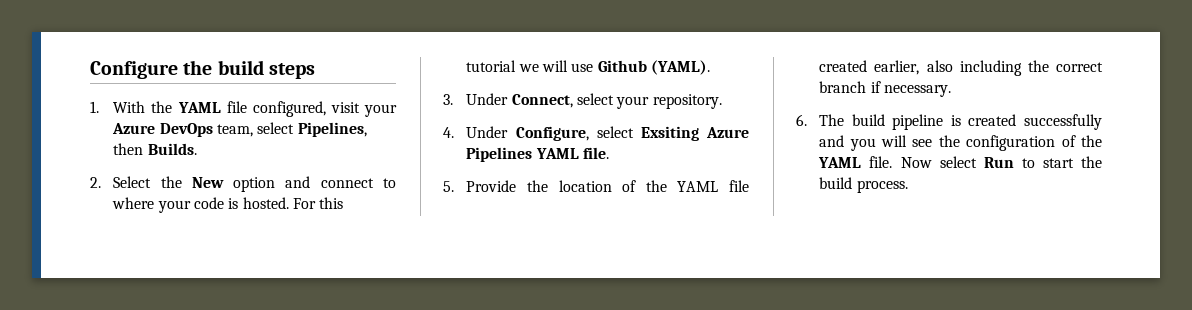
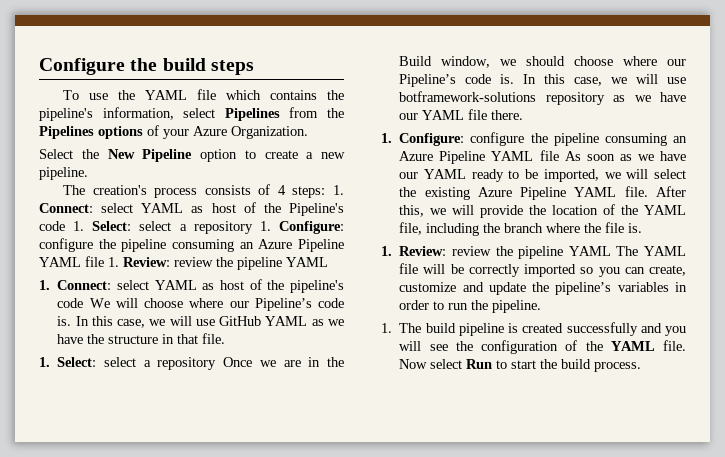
- 1. With the YAML file configured, visit your Azure DevOps team, select Pipelines, then Builds.
- 2. Select the New option and connect to where your code is hosted. For this tutorial we will use Github (YAML).
- 3. Under Connect, select your repository.
- 4. Under Configure, select Exsiting Azure Pipelines YAML file.
- 5. Provide the location of the YAML file created earlier, also including the correct branch if necessary.
- 6. The build pipeline is created successfully and you will see the configuration of the YAML file.
+ To use the YAML file which contains the pipeline's information, select Pipelines from the Pipelines options of your Azure Organization.
+ Select the New Pipeline option to create a new pipeline.
+ The creation's process consists of 4 steps: 1. Connect: select YAML as host of the Pipeline's code 1. Select: select a repository 1. Configure: configure the pipeline consuming an Azure Pipeline YAML file 1. Review: review the pipeline YAML
+ 1. Connect: select YAML as host of the pipeline's code We will choose where our Pipeline’s code is. In this case, we will use GitHub YAML as we have the structure in that file.
+ 1. Select: select a repository Once we are in the Build window, we should choose where our Pipeline’s code is. In this case, we will use botframework-solutions repository as we have our YAML file there.
+ 1. Configure: configure the pipeline consuming an Azure Pipeline YAML file As soon as we have our YAML ready to be imported, we will select the existing Azure Pipeline YAML file. After this, we will provide the location of the YAML file, including the branch where the file is.
+ 1. Review: review the pipeline YAML The YAML file will be correctly imported so you can create, customize and update the pipeline’s variables in order to run the pipeline.
+ 1. The build pipeline is created successfully and you will see the configuration of the YAML file.

